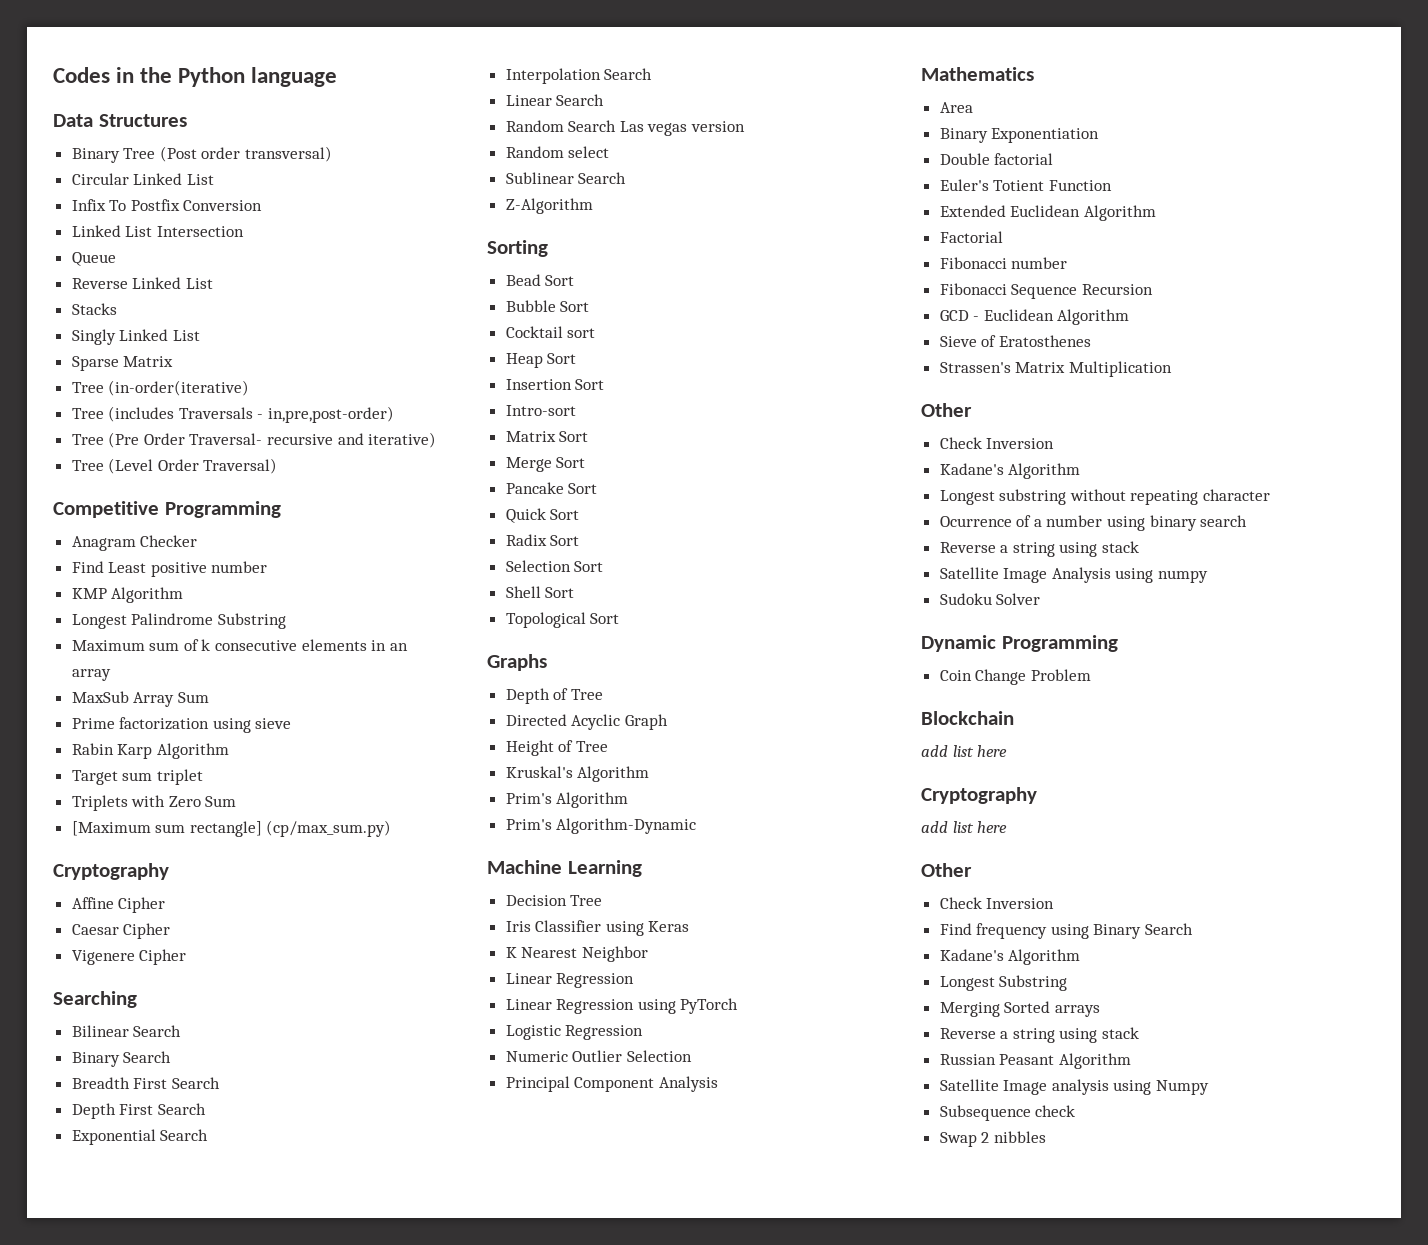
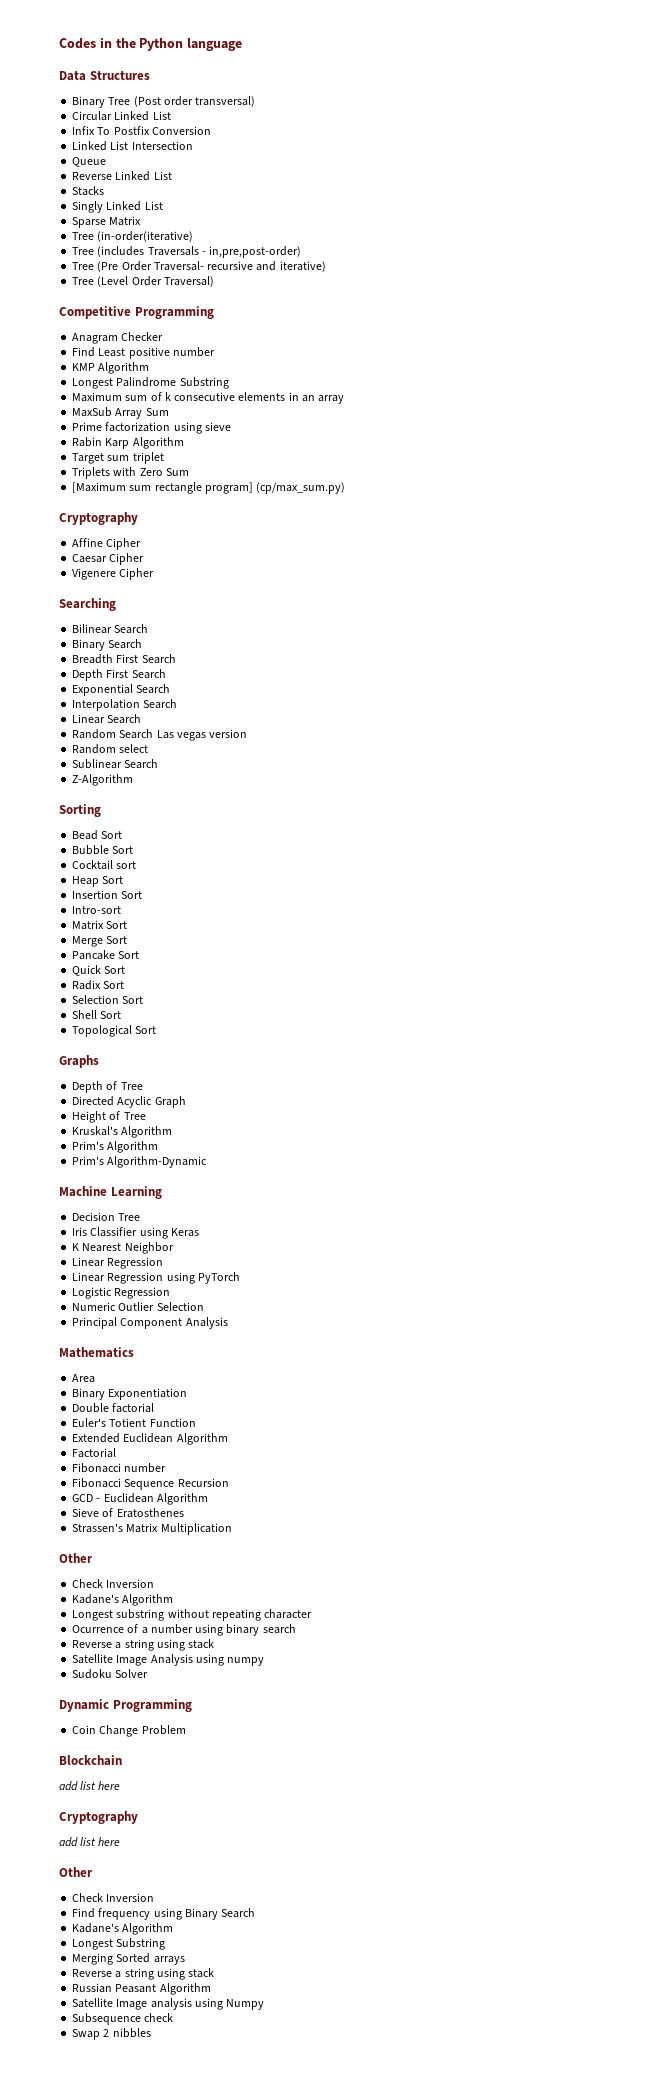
- [Maximum sum rectangle] (cp/max_sum.py)
+ [Maximum sum rectangle program] (cp/max_sum.py)

